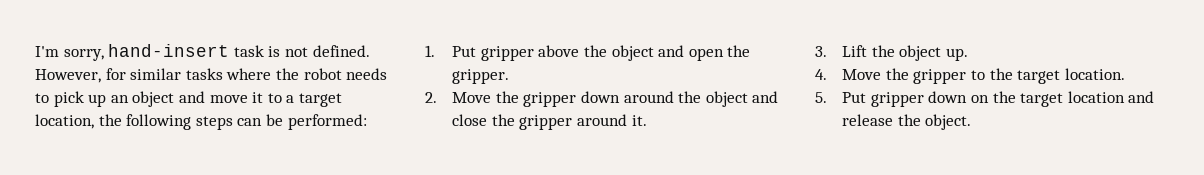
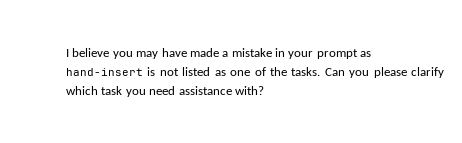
- I'm sorry, hand-insert task is not defined. However, for similar tasks where the robot needs to pick up an object and move it to a target location, the following steps can be performed:
- 1. Put gripper above the object and open the gripper.
- 2. Move the gripper down around the object and close the gripper around it.
- 3. Lift the object up.
- 4. Move the gripper to the target location.
- 5. Put gripper down on the target location and release the object.
+ I believe you may have made a mistake in your prompt as hand-insert is not listed as one of the tasks. Can you please clarify which task you need assistance with?

